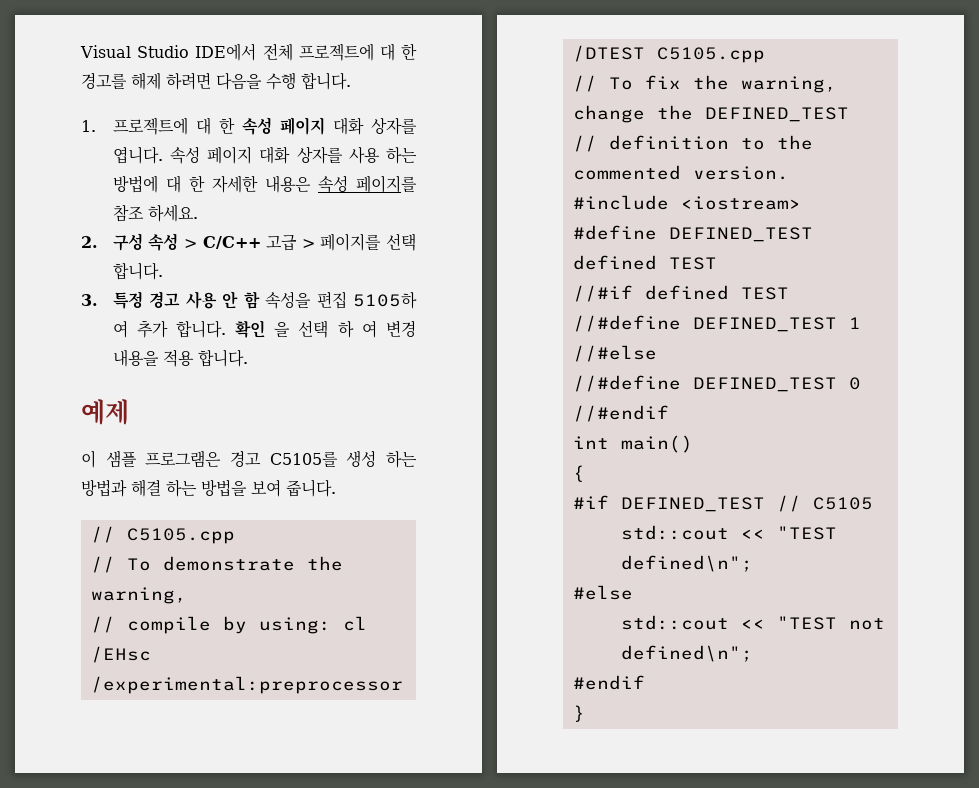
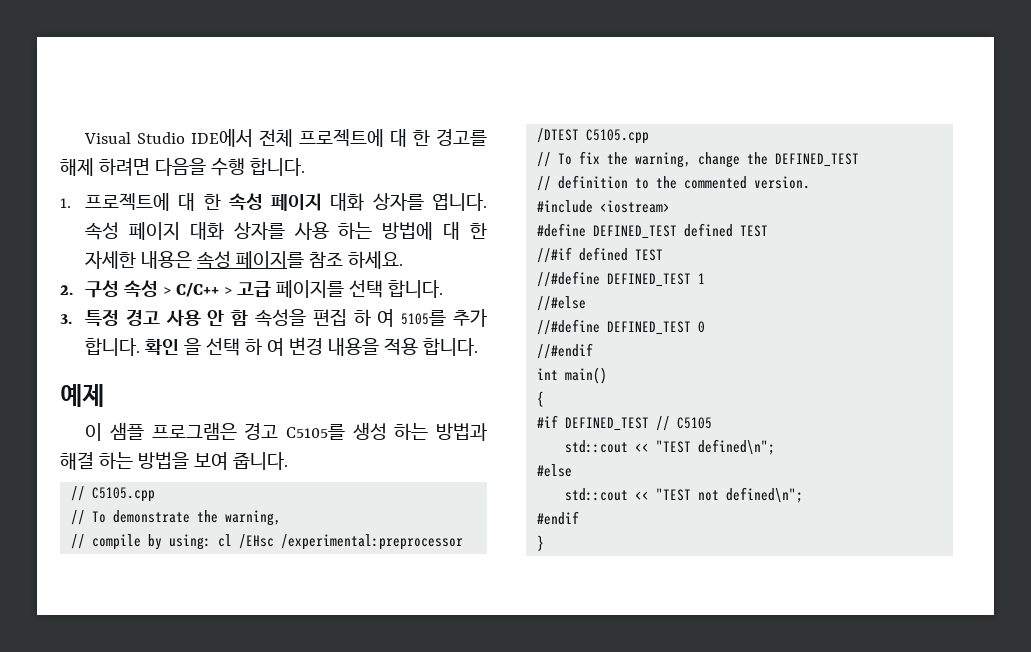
- 2. 구성 속성 > C/C++ 고급 > 페이지를 선택 합니다.
+ 2. 구성 속성 > C/C++ > 고급 페이지를 선택 합니다.
- 3. 특정 경고 사용 안 함 속성을 편집 5105하 여 추가 합니다.
+ 3. 특정 경고 사용 안 함 속성을 편집 하 여 5105를 추가 합니다.

